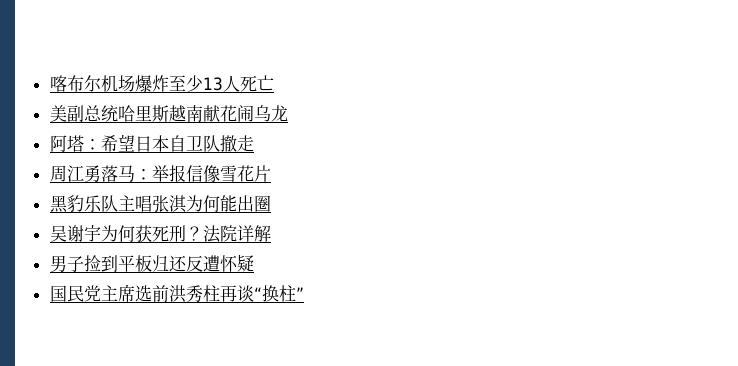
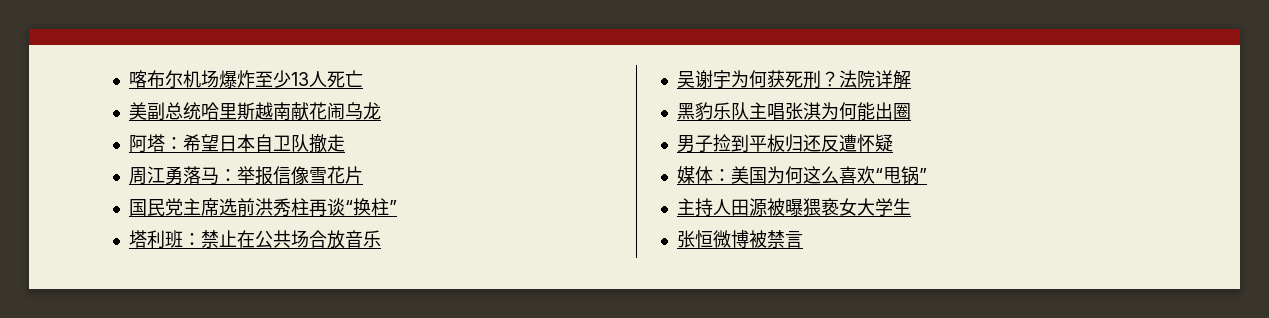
- 黑豹乐队主唱张淇为何能出圈
- 吴谢宇为何获死刑？法院详解
- 男子捡到平板归还反遭怀疑
+ 塔利班：禁止在公共场合放音乐
+ 吴谢宇为何获死刑？法院详解
+ 黑豹乐队主唱张淇为何能出圈
+ 男子捡到平板归还反遭怀疑
+ 媒体：美国为何这么喜欢“甩锅”
+ 主持人田源被曝猥亵女大学生
+ 张恒微博被禁言

